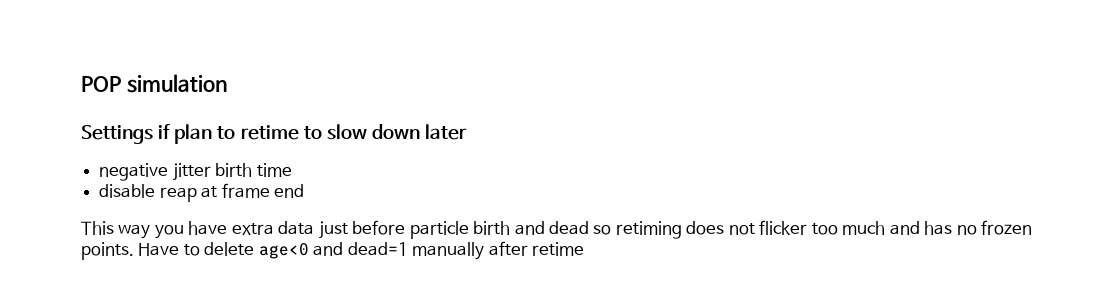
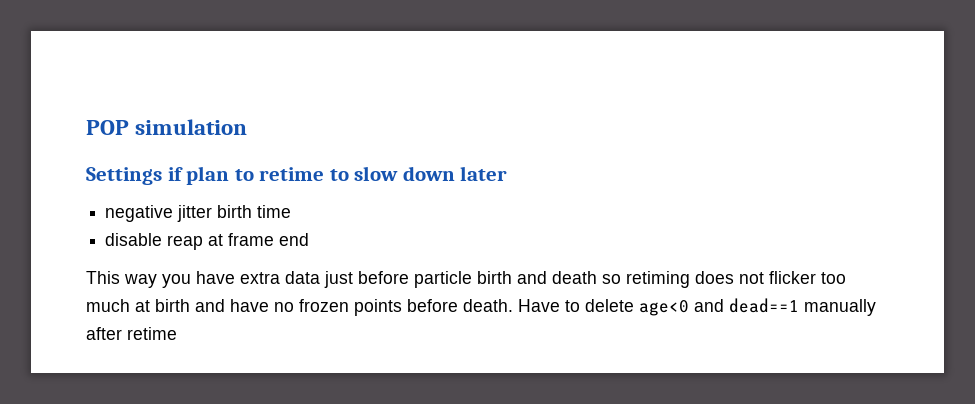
- This way you have extra data just before particle birth and dead so retiming does not flicker too much and has no frozen points.
+ This way you have extra data just before particle birth and death so retiming does not flicker too much at birth and have no frozen points before death.
- Have to delete age<0 and dead=1 manually after retime
+ Have to delete age<0 and dead==1 manually after retime

